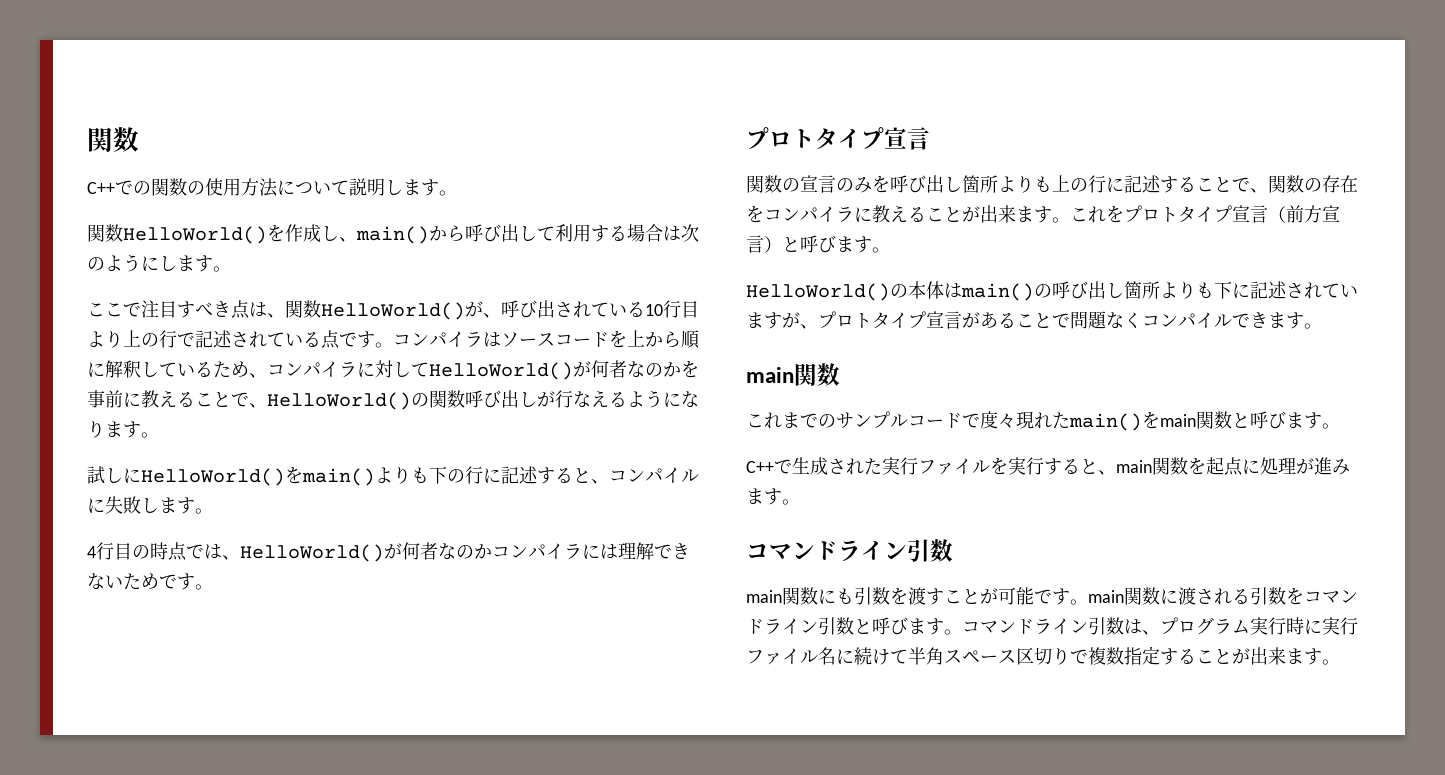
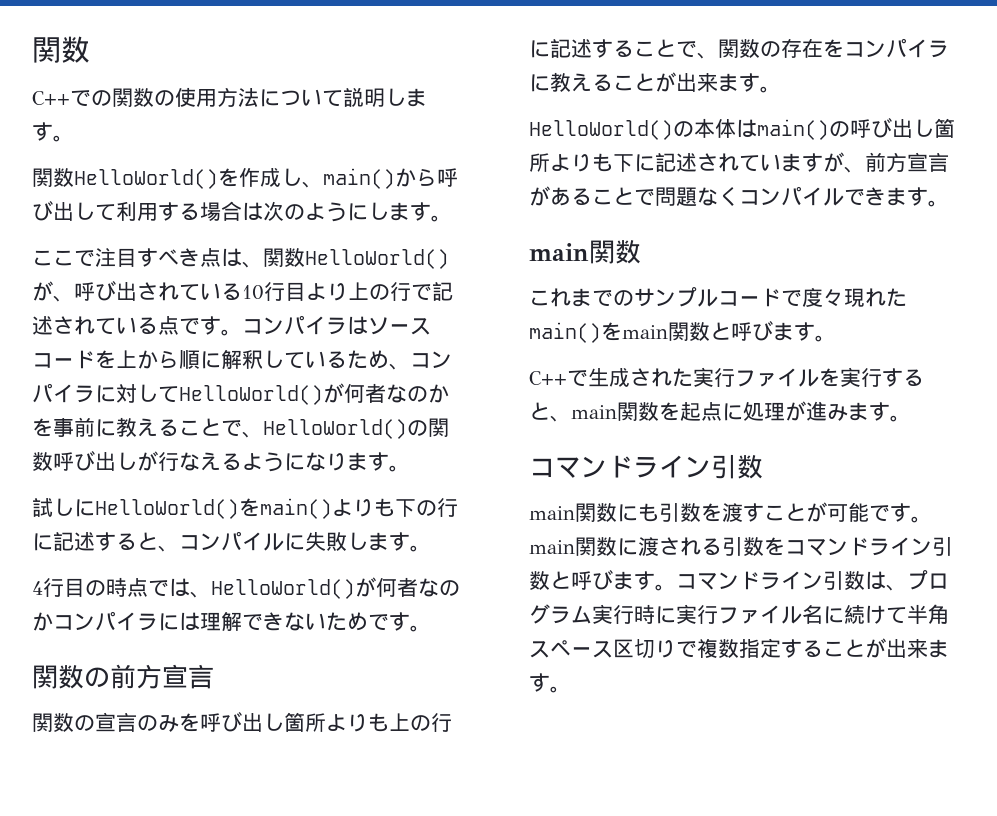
  4行目の時点では、HelloWorld()が何者なのかコンパイラには理解できないためです。
- プロトタイプ宣言
+ 関数の前方宣言
- これをプロトタイプ宣言（前方宣言）と呼びます。
- HelloWorld()の本体はmain()の呼び出し箇所よりも下に記述されていますが、プロトタイプ宣言があることで問題なくコンパイルできます。
+ HelloWorld()の本体はmain()の呼び出し箇所よりも下に記述されていますが、前方宣言があることで問題なくコンパイルできます。

